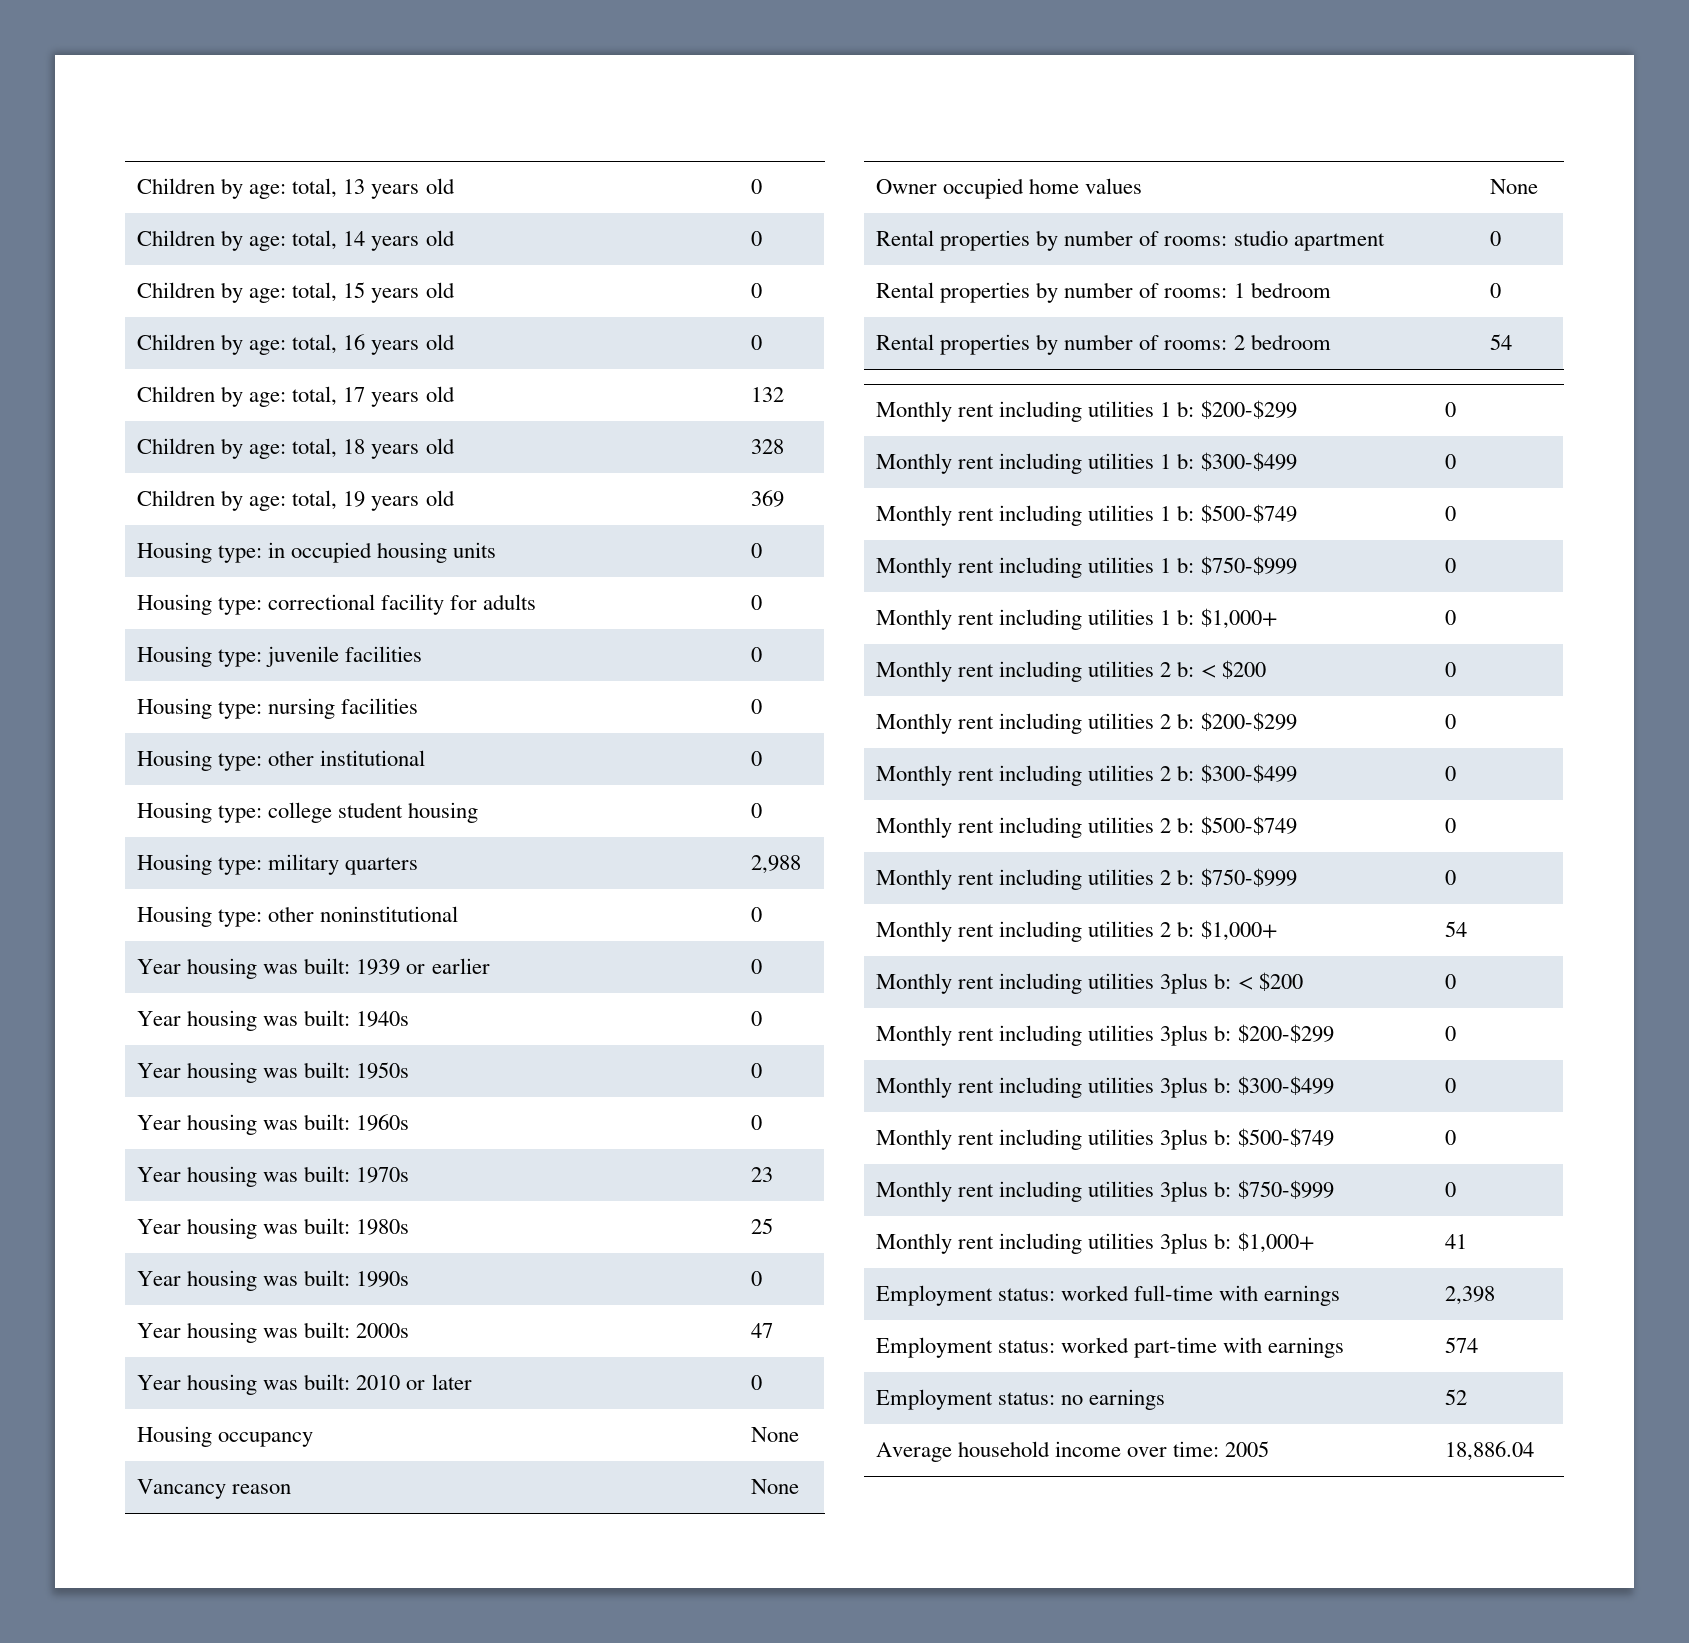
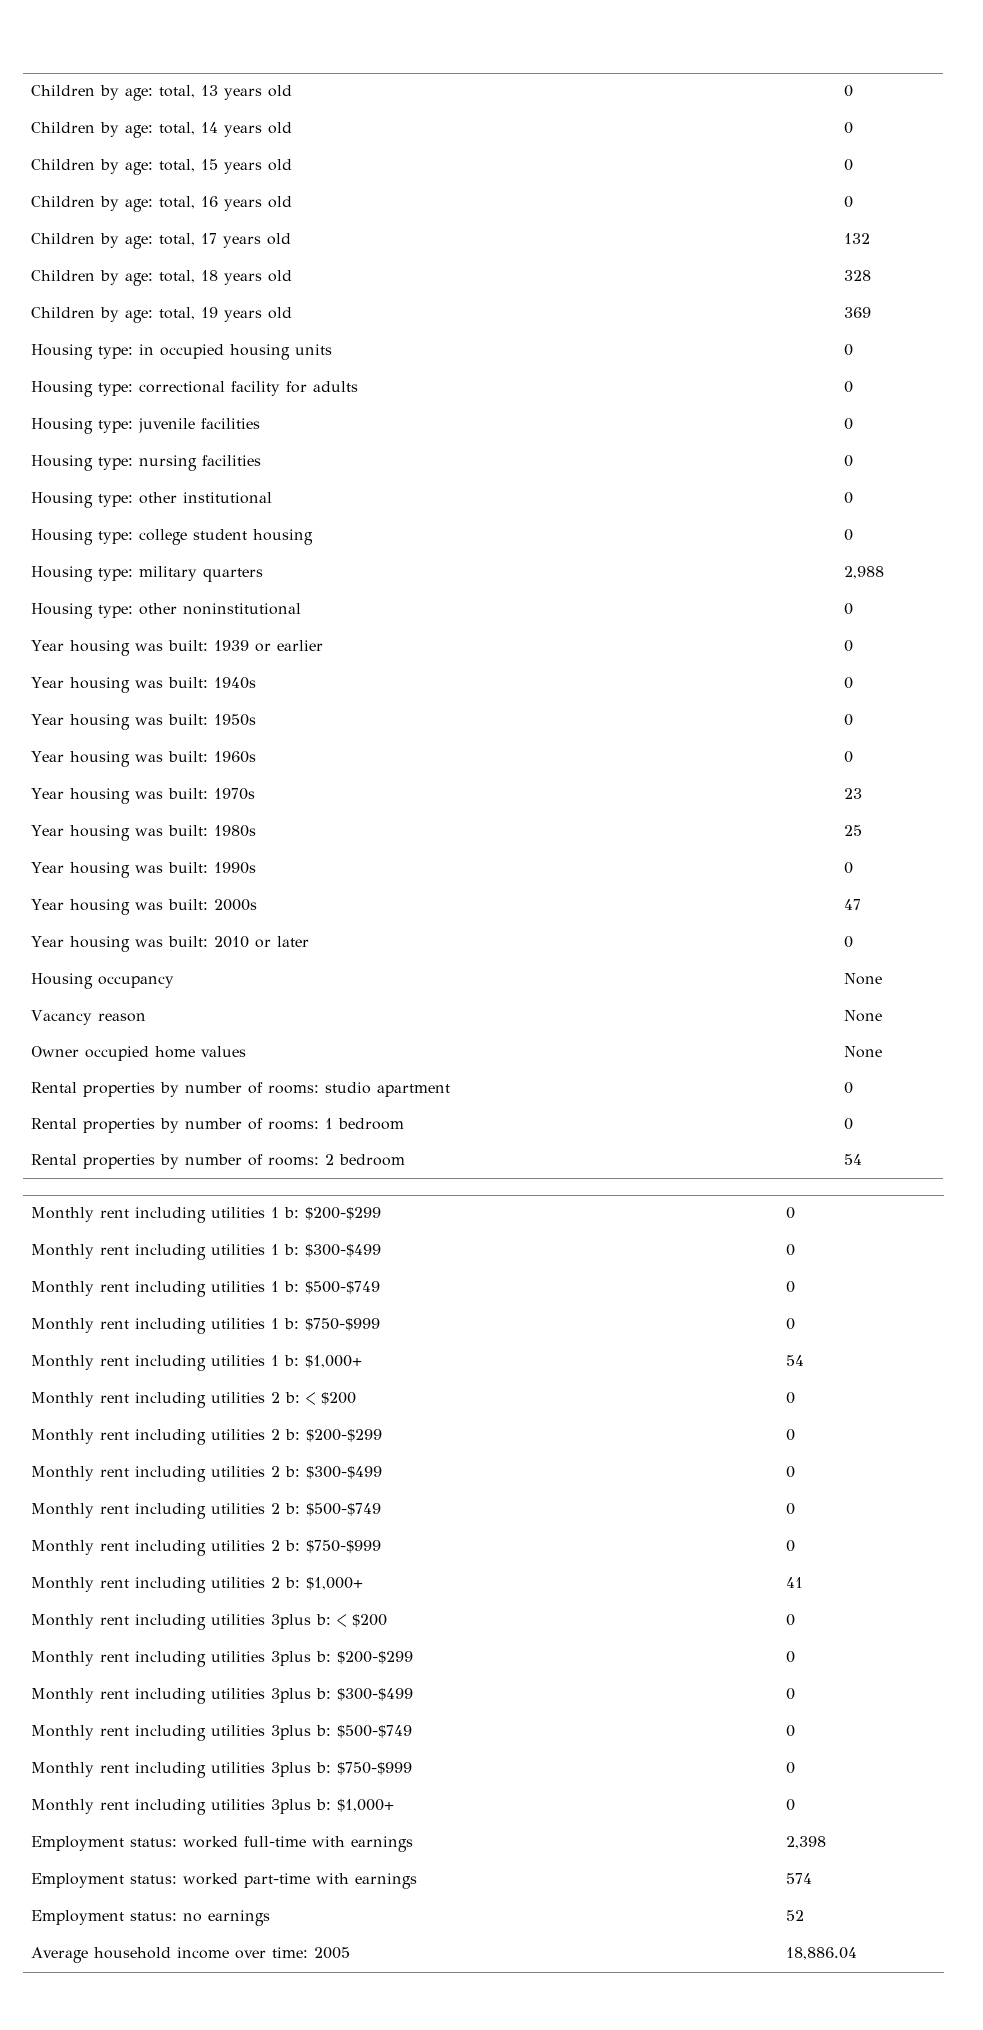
- Vancancy reason | None
+ Vacancy reason | None
- Monthly rent including utilities 1 b: $1,000+ | 0
+ Monthly rent including utilities 1 b: $1,000+ | 54
- Monthly rent including utilities 2 b: $1,000+ | 54
+ Monthly rent including utilities 2 b: $1,000+ | 41
- Monthly rent including utilities 3plus b: $1,000+ | 41
+ Monthly rent including utilities 3plus b: $1,000+ | 0

